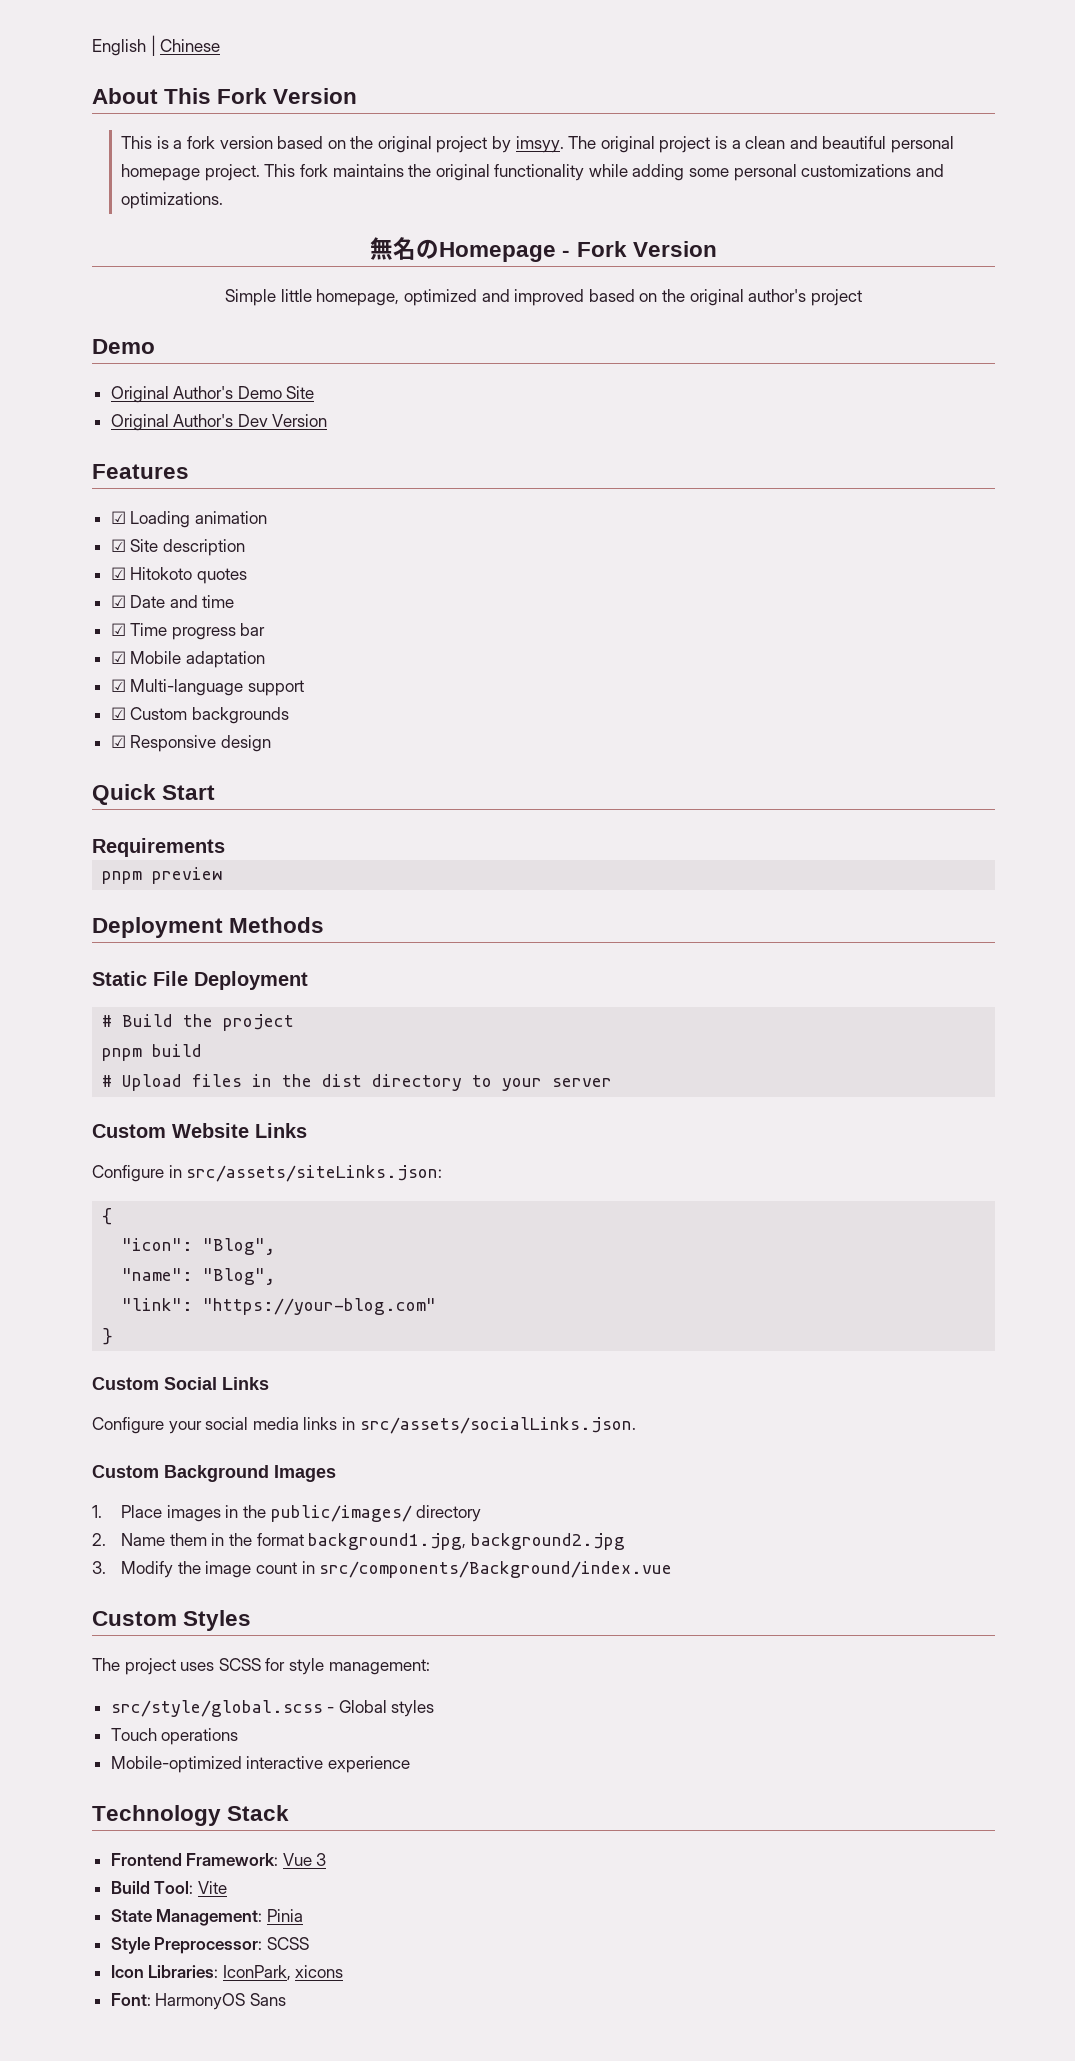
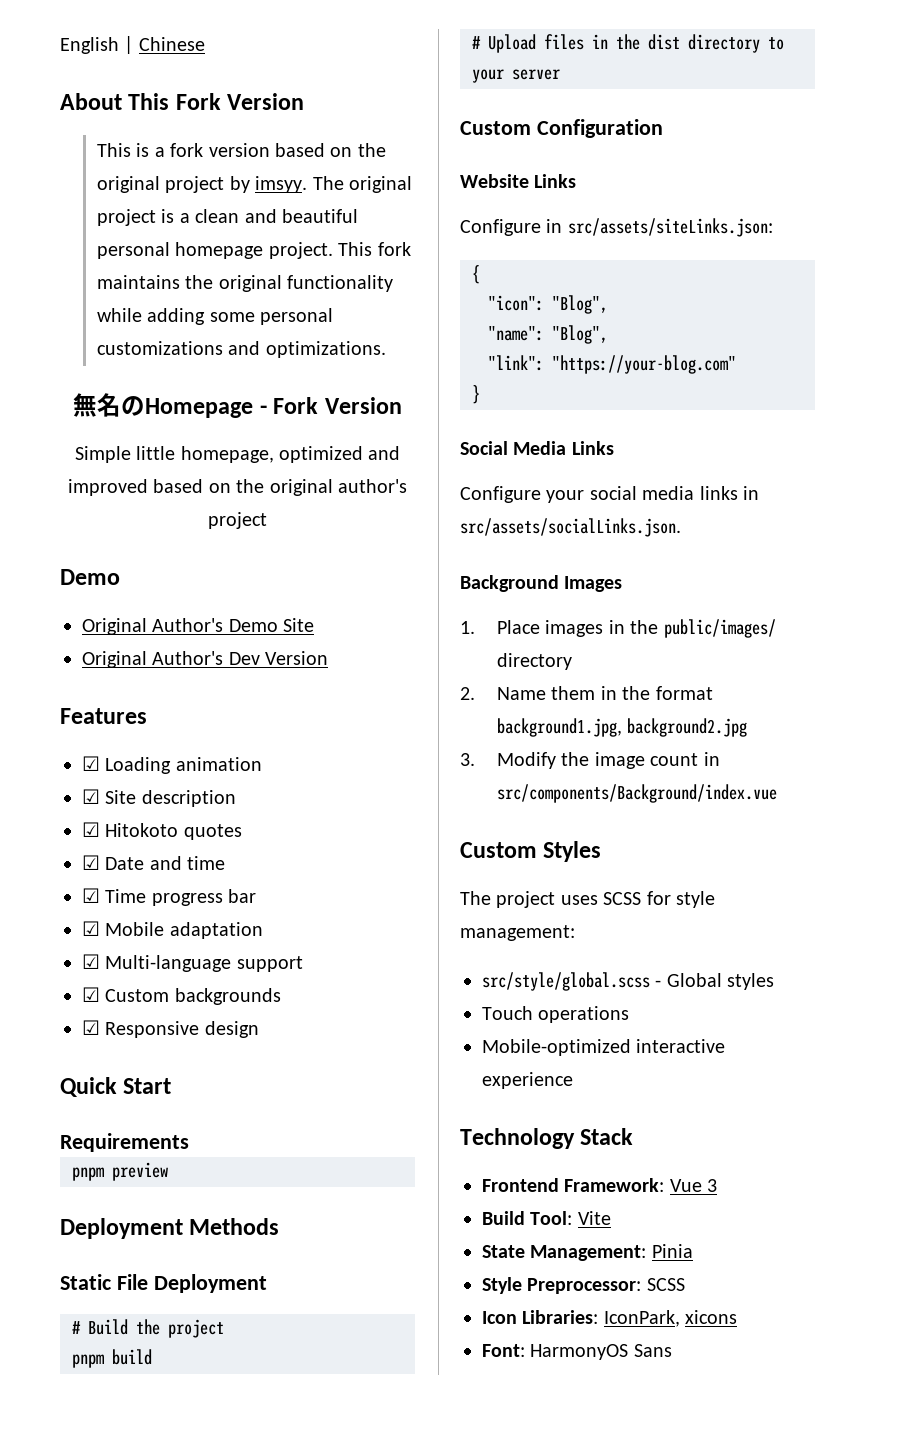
- Custom Website Links
+ Custom Configuration
+ Website Links
- Custom Social Links
+ Social Media Links
- Custom Background Images
+ Background Images

